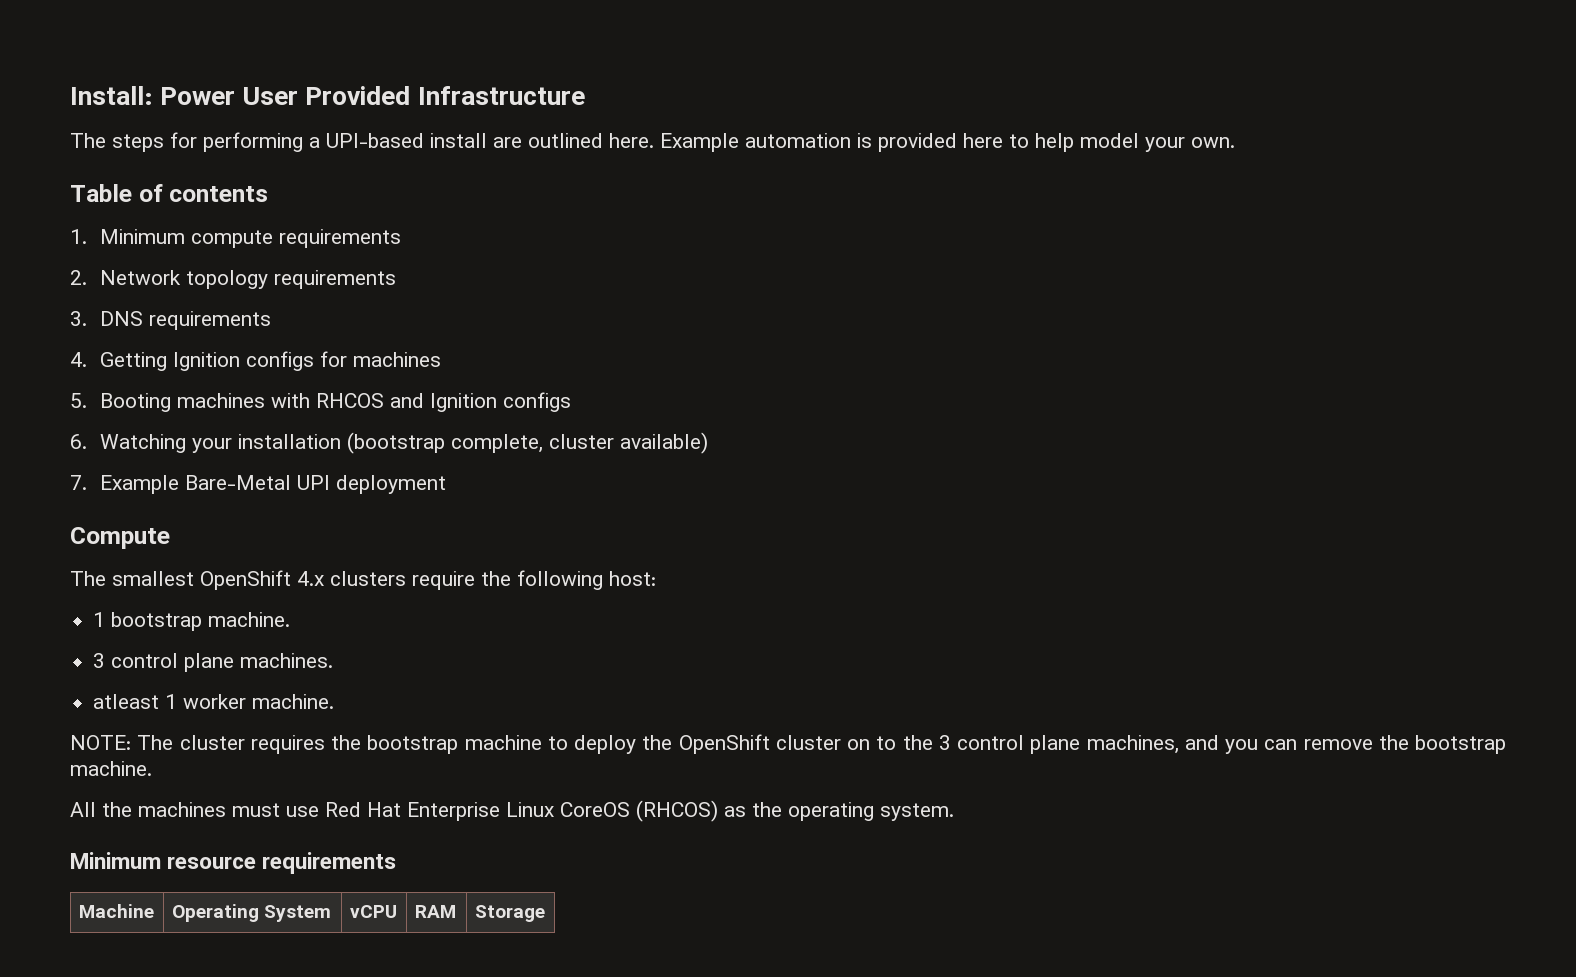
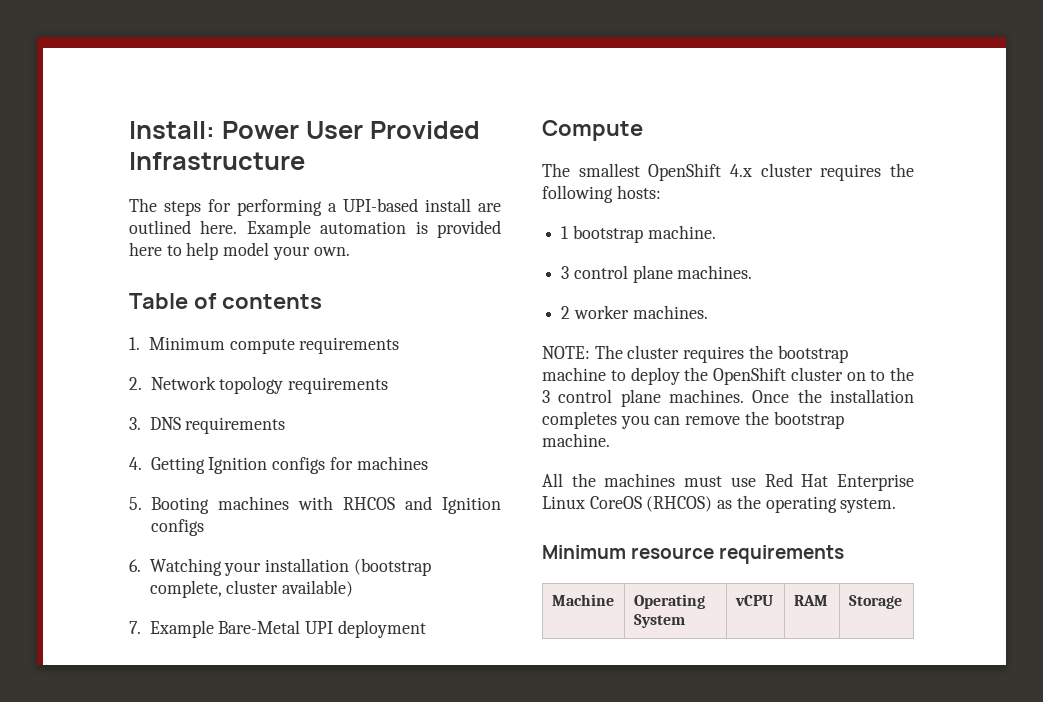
- The smallest OpenShift 4.x clusters require the following host:
+ The smallest OpenShift 4.x cluster requires the following hosts:
- atleast 1 worker machine.
+ 2 worker machines.
- NOTE: The cluster requires the bootstrap machine to deploy the OpenShift cluster on to the 3 control plane machines, and you can remove the bootstrap machine.
+ NOTE: The cluster requires the bootstrap machine to deploy the OpenShift cluster on to the 3 control plane machines. Once the installation completes you can remove the bootstrap machine.

